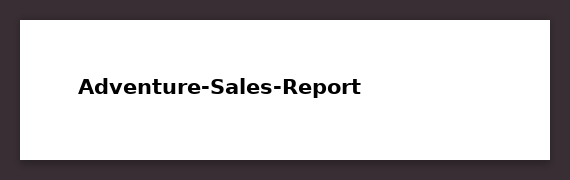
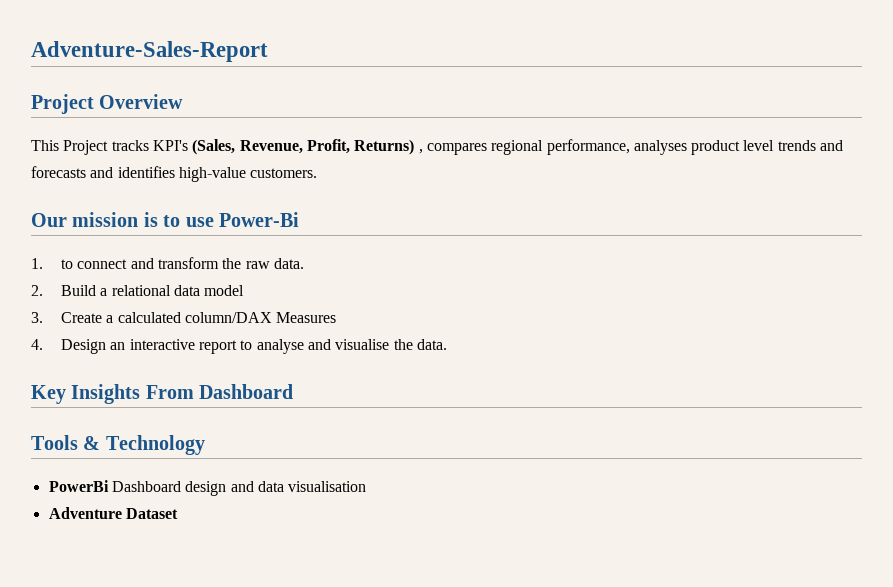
+ Project Overview
+ This Project tracks KPI's (Sales, Revenue, Profit, Returns) , compares regional performance, analyses product level trends and forecasts and identifies high-value customers.
+ Our mission is to use Power-Bi
+ 1. to connect and transform the raw data.
+ 2. Build a relational data model
+ 3. Create a calculated column/DAX Measures
+ 4. Design an interactive report to analyse and visualise the data.
+ Key Insights From Dashboard
+ Tools & Technology
+ PowerBi Dashboard design and data visualisation
+ Adventure Dataset

